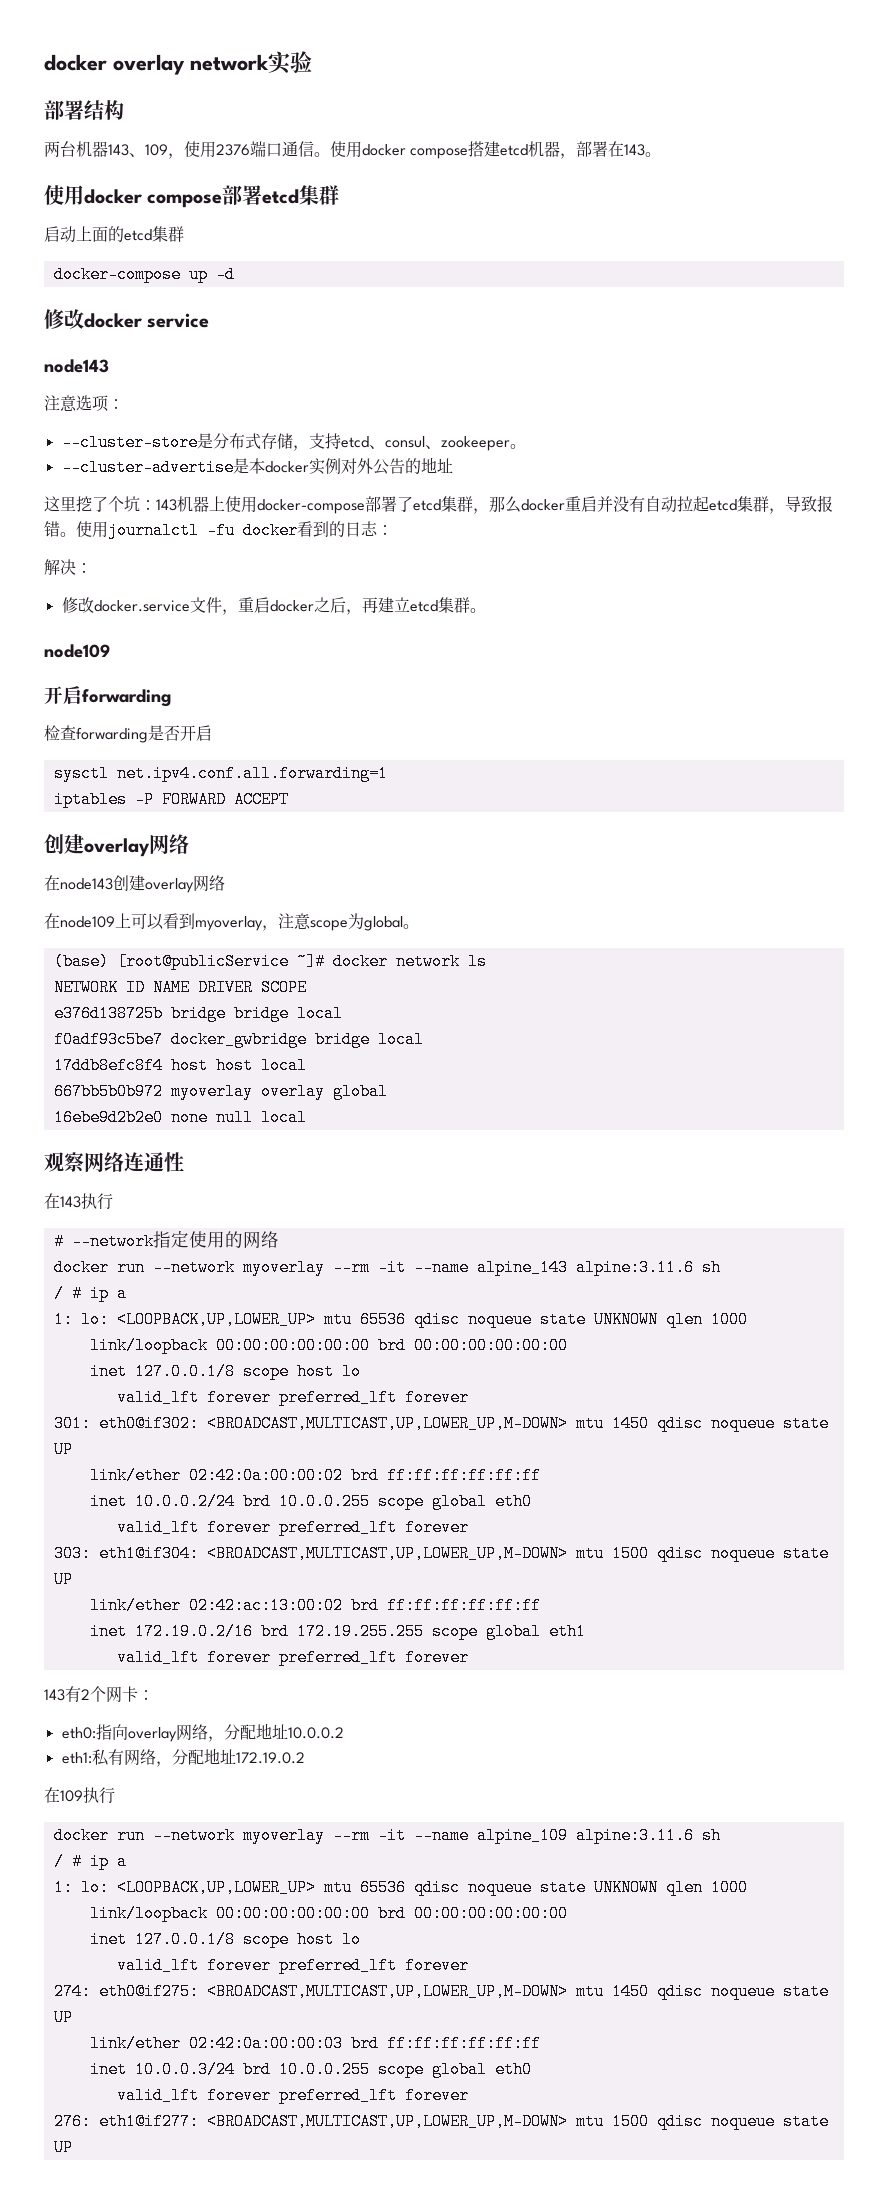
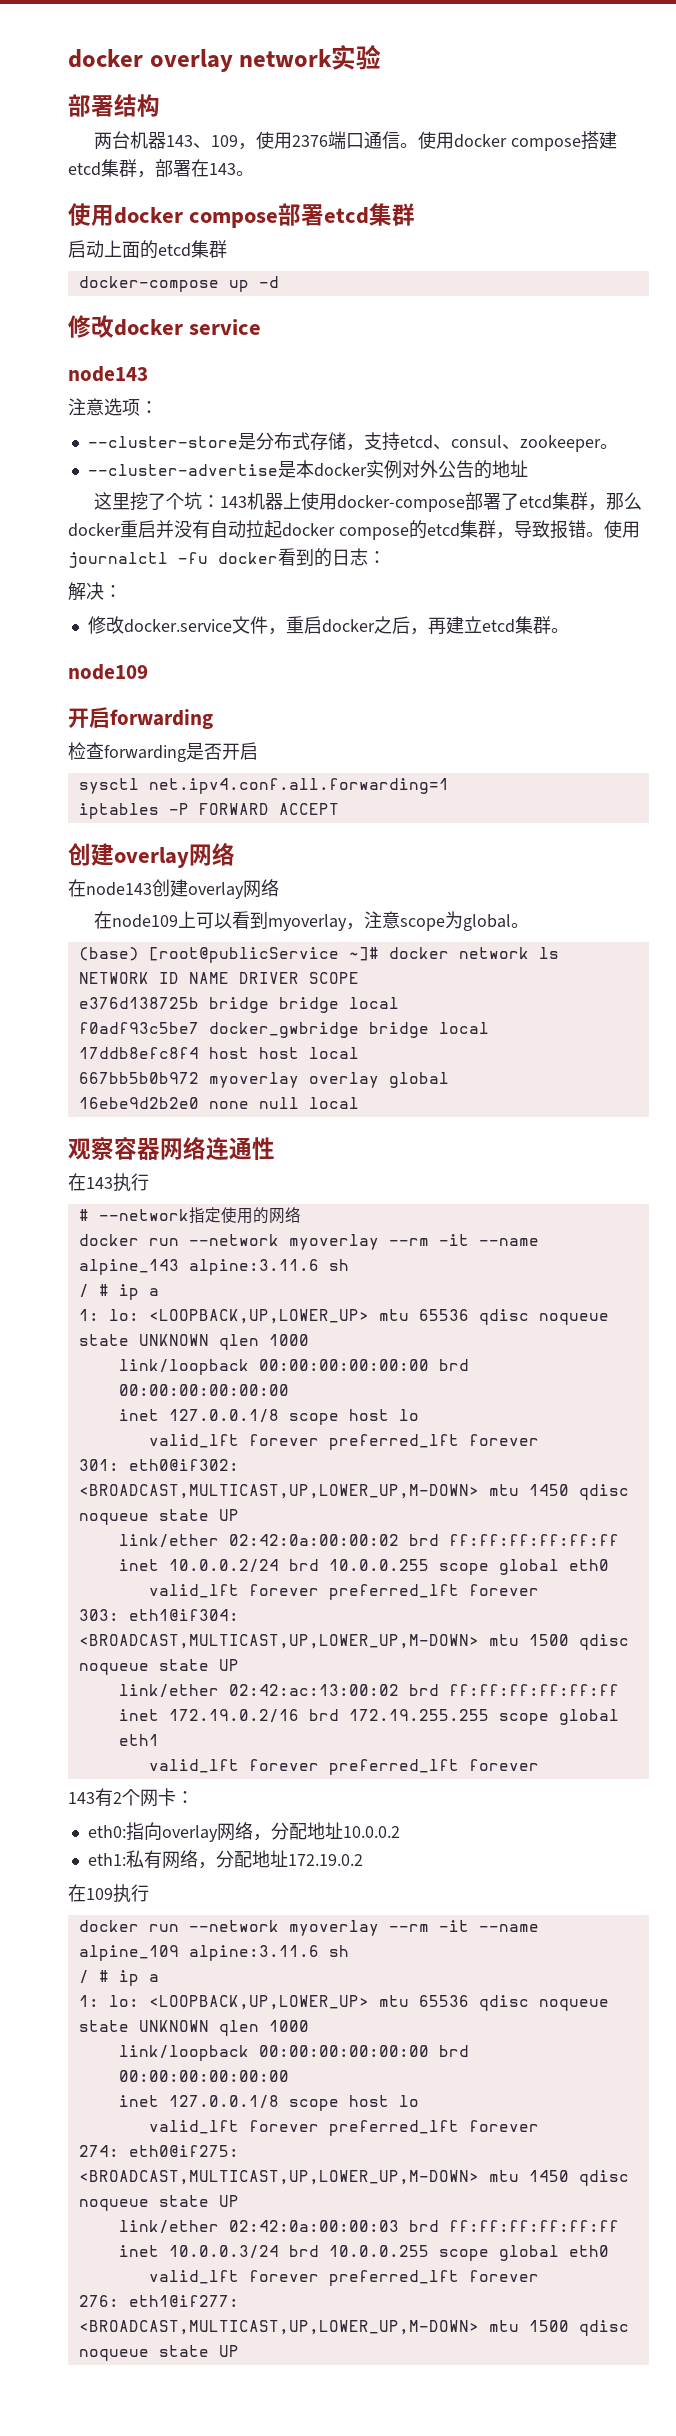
- 使用docker compose搭建etcd机器，部署在143。
+ 使用docker compose搭建etcd集群，部署在143。
- 这里挖了个坑：143机器上使用docker-compose部署了etcd集群，那么docker重启并没有自动拉起etcd集群，导致报错。
+ 这里挖了个坑：143机器上使用docker-compose部署了etcd集群，那么docker重启并没有自动拉起docker compose的etcd集群，导致报错。
- 观察网络连通性
+ 观察容器网络连通性

